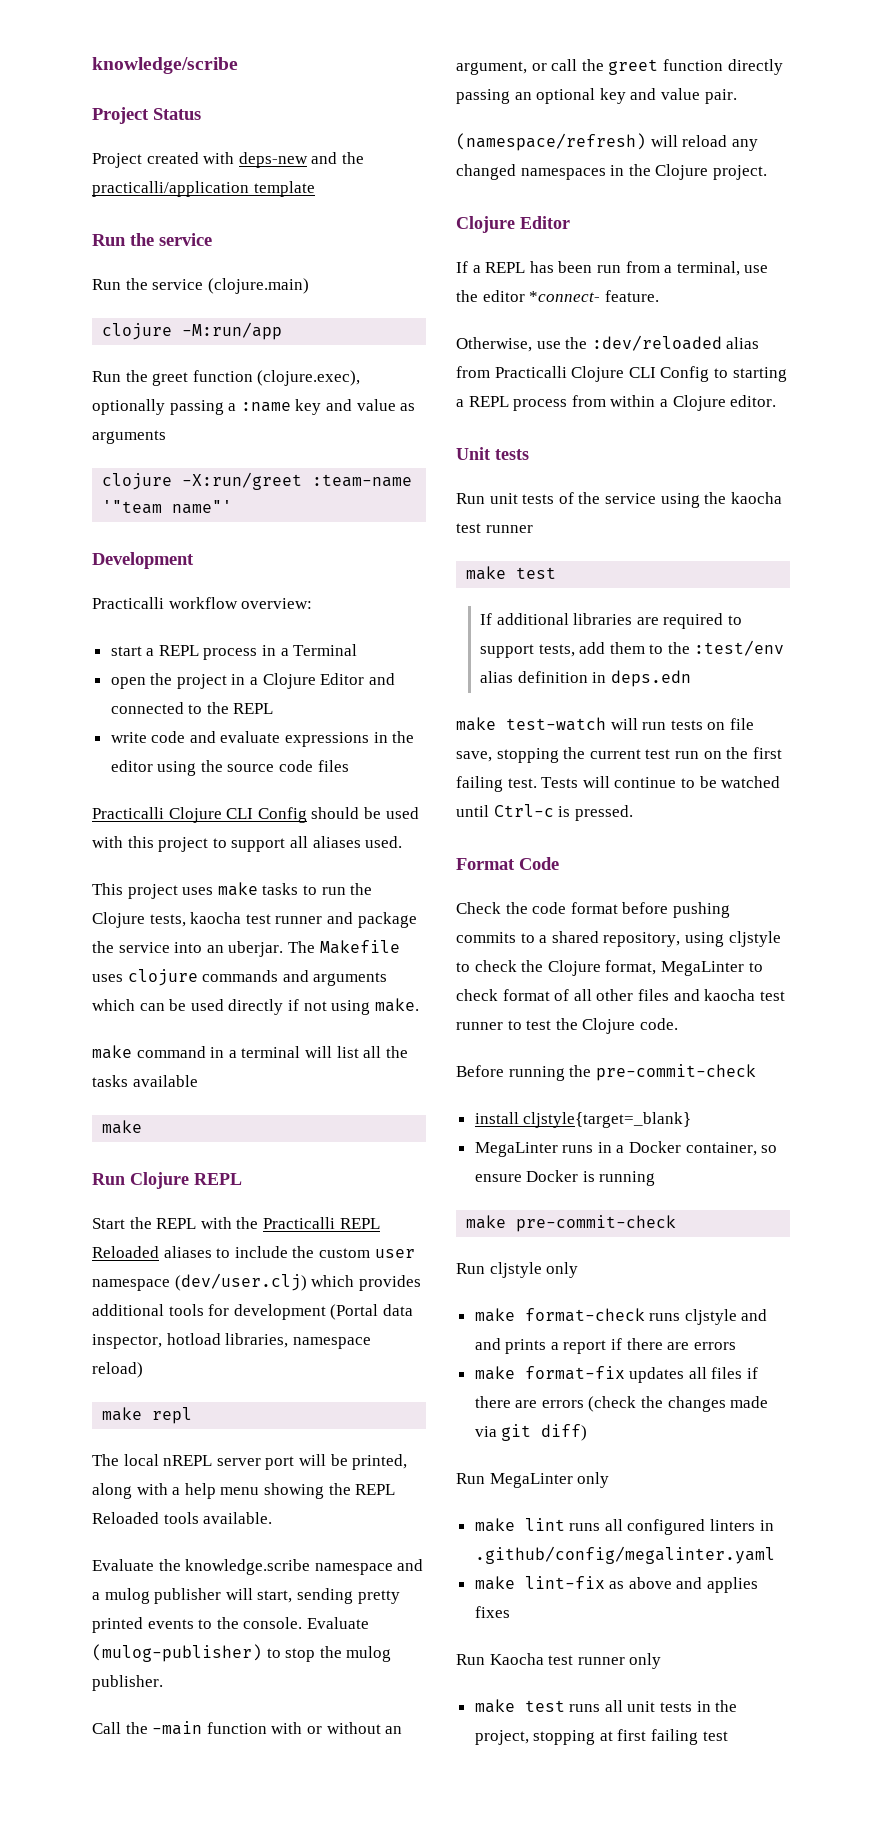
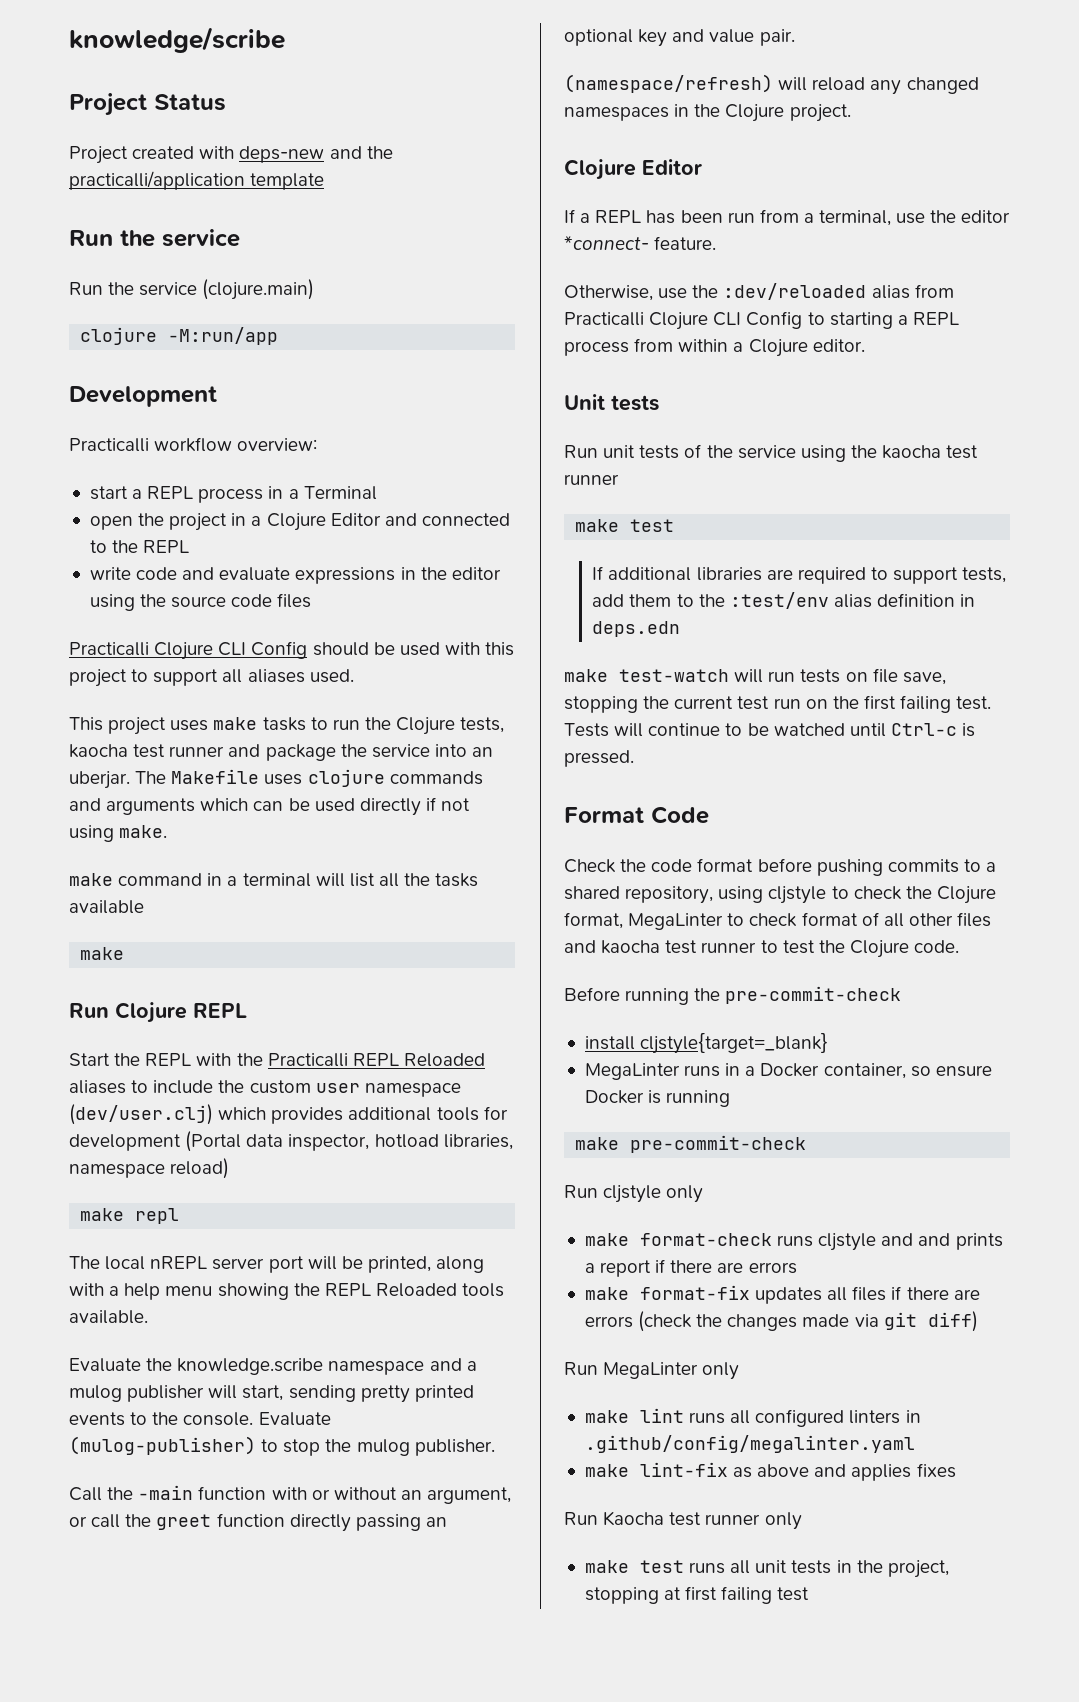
- Run the greet function (clojure.exec), optionally passing a :name key and value as arguments
- clojure -X:run/greet :team-name '"team name"'

